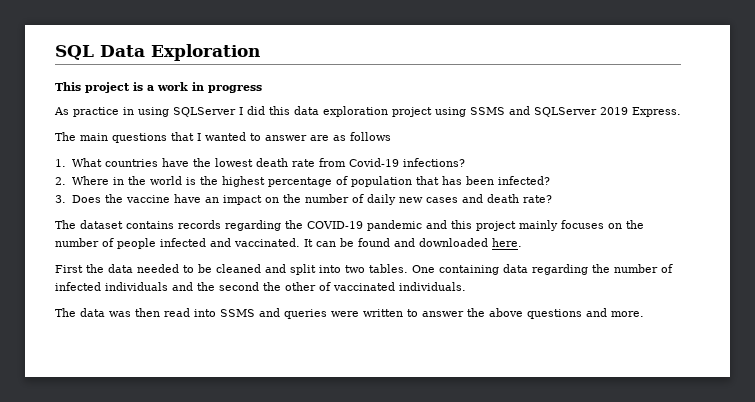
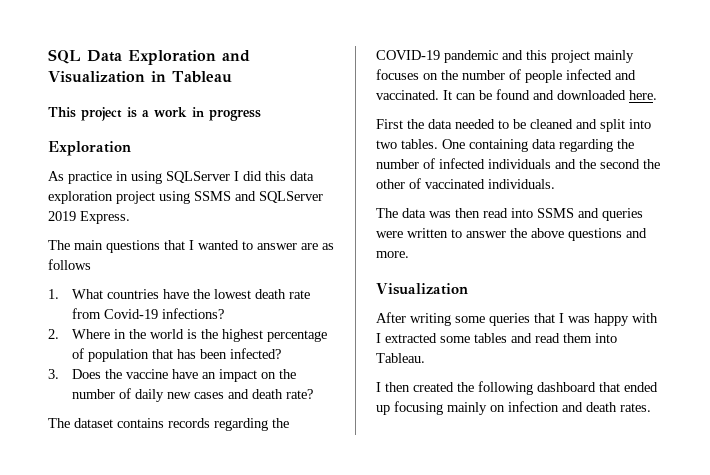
- SQL Data Exploration
+ SQL Data Exploration and Visualization in Tableau
  This project is a work in progress
+ Exploration
  The data was then read into SSMS and queries were written to answer the above questions and more.
+ Visualization
+ After writing some queries that I was happy with I extracted some tables and read them into Tableau.
+ I then created the following dashboard that ended up focusing mainly on infection and death rates.

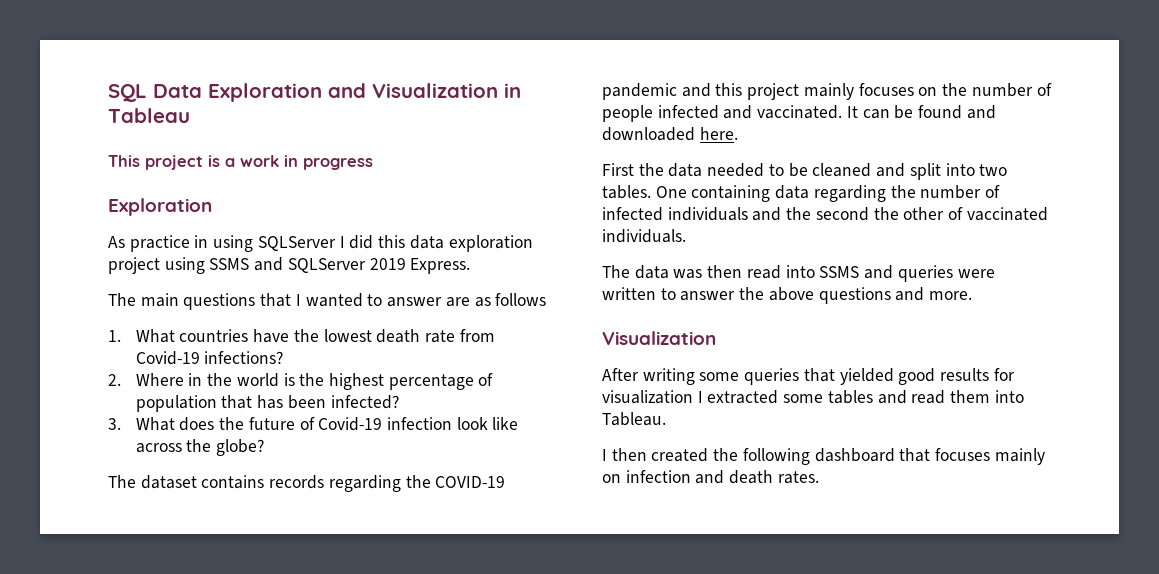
- 3. Does the vaccine have an impact on the number of daily new cases and death rate?
+ 3. What does the future of Covid-19 infection look like across the globe?
- After writing some queries that I was happy with I extracted some tables and read them into Tableau.
+ After writing some queries that yielded good results for visualization I extracted some tables and read them into Tableau.
- I then created the following dashboard that ended up focusing mainly on infection and death rates.
+ I then created the following dashboard that focuses mainly on infection and death rates.

